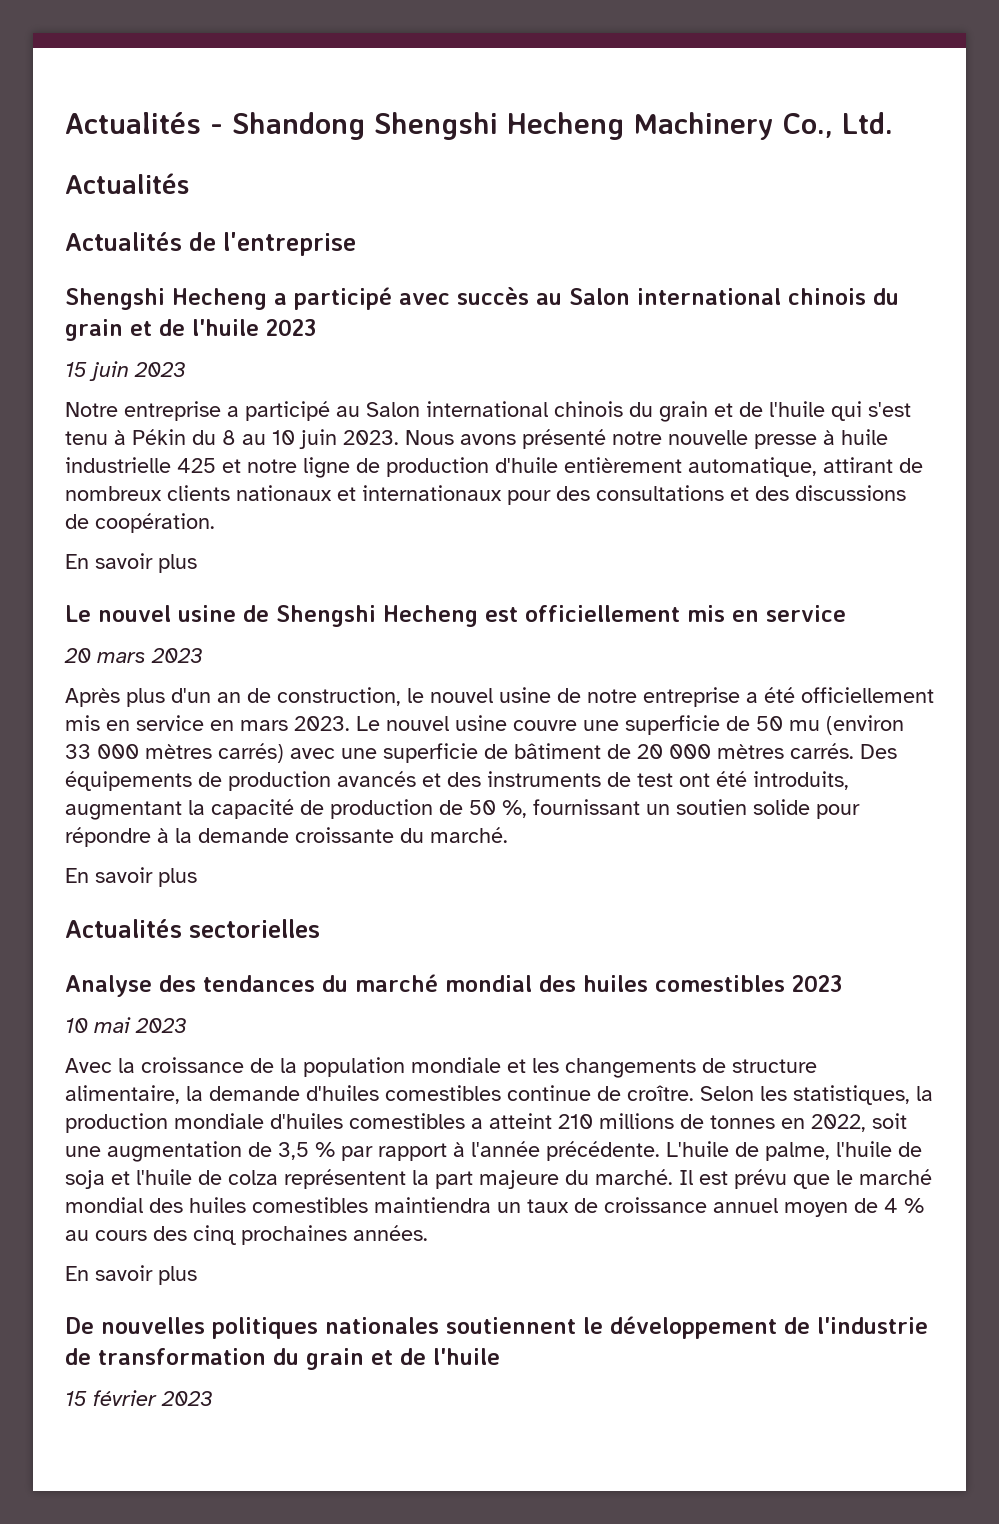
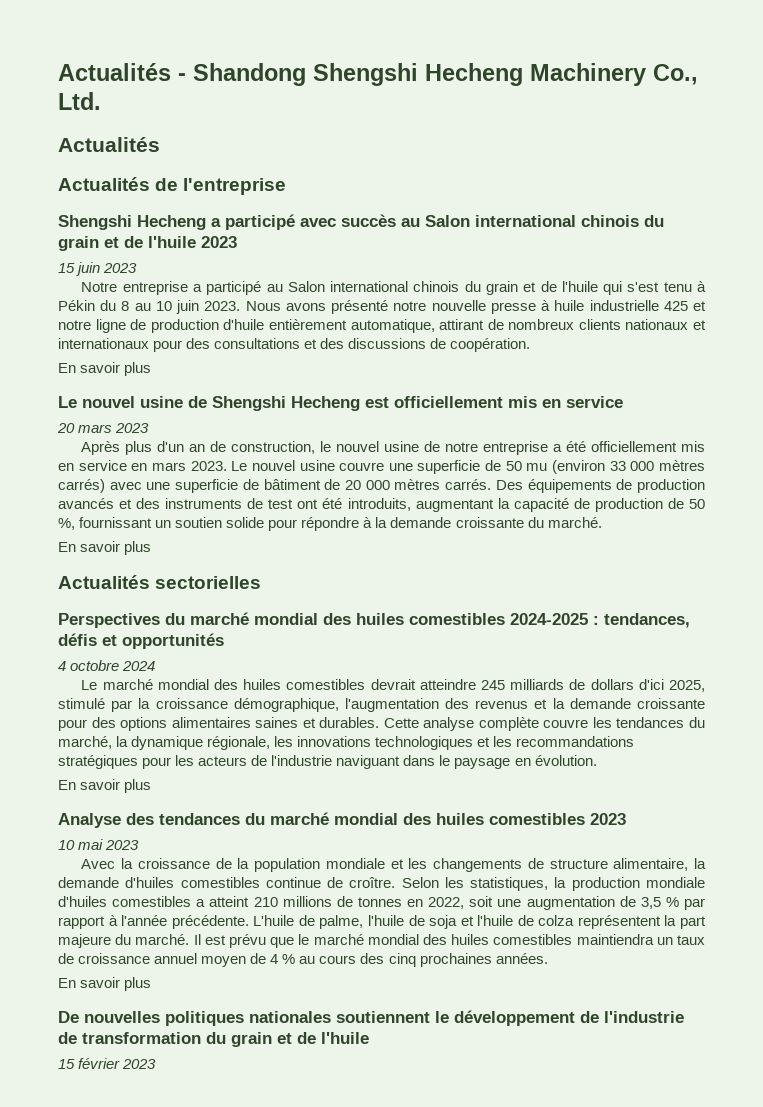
+ Perspectives du marché mondial des huiles comestibles 2024-2025 : tendances, défis et opportunités
+ 4 octobre 2024
+ Le marché mondial des huiles comestibles devrait atteindre 245 milliards de dollars d'ici 2025, stimulé par la croissance démographique, l'augmentation des revenus et la demande croissante pour des options alimentaires saines et durables. Cette analyse complète couvre les tendances du marché, la dynamique régionale, les innovations technologiques et les recommandations stratégiques pour les acteurs de l'industrie naviguant dans le paysage en évolution.
+ En savoir plus

